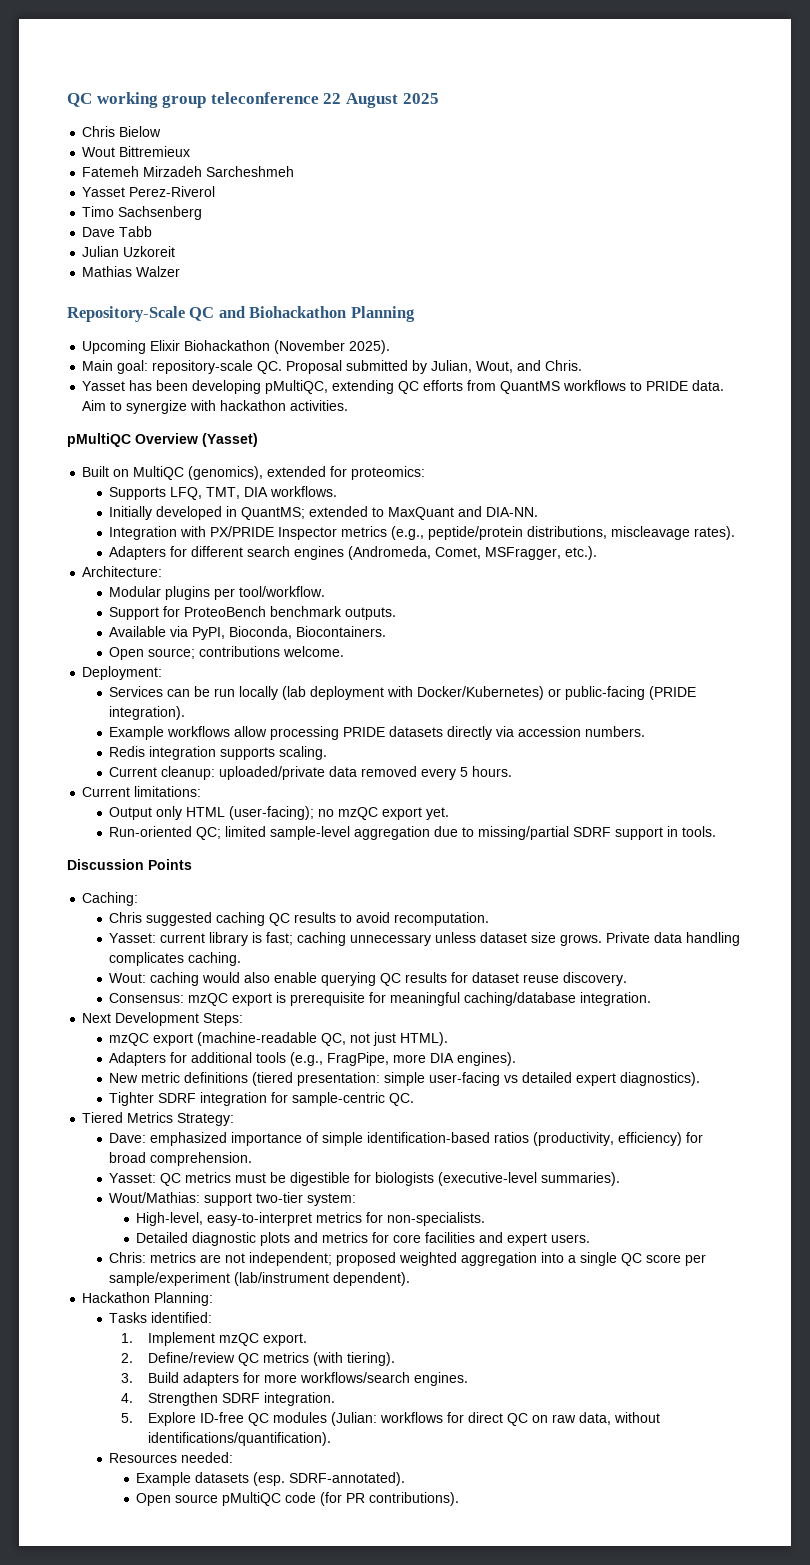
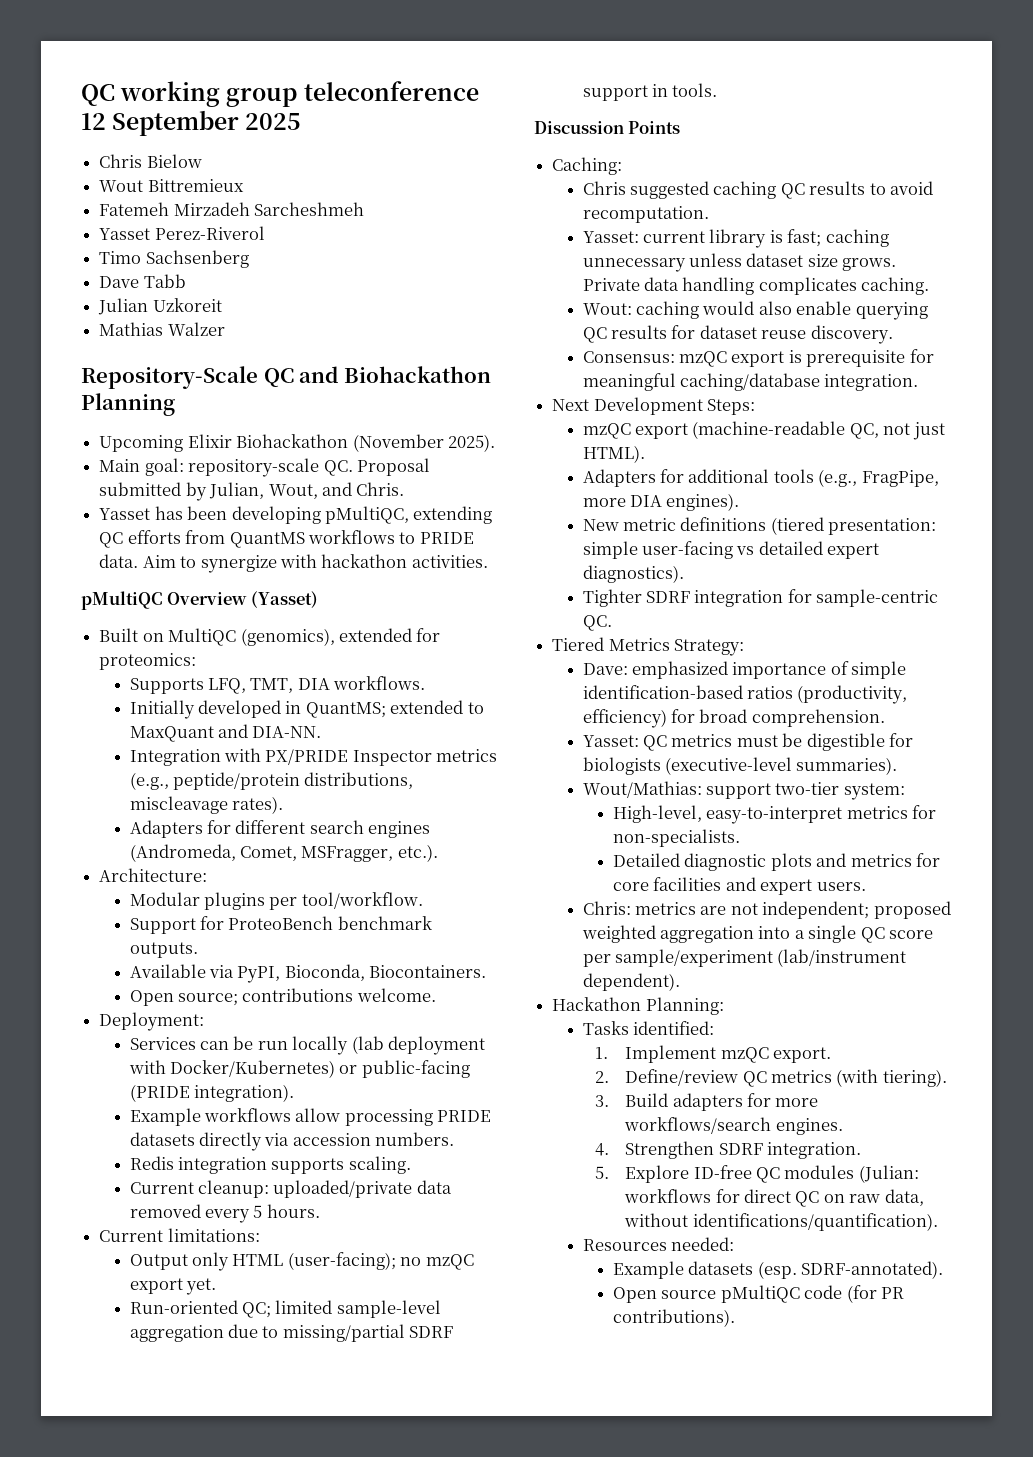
- QC working group teleconference 22 August 2025
+ QC working group teleconference 12 September 2025

